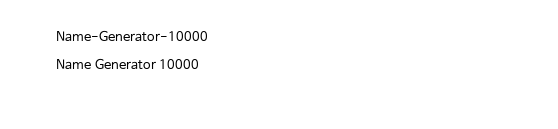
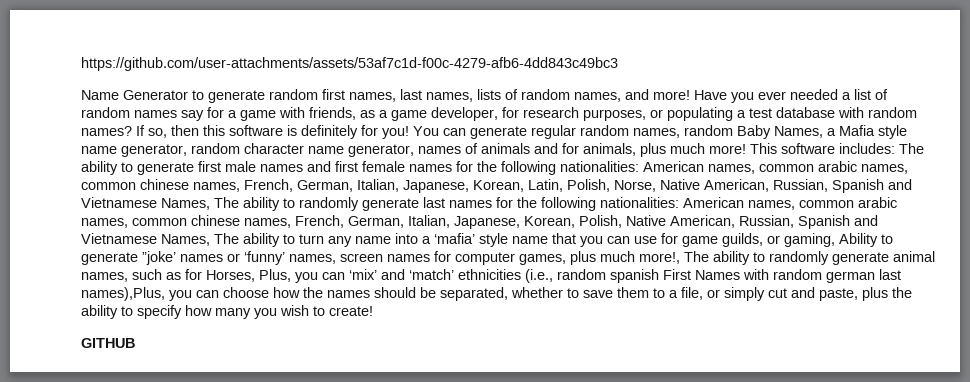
- Name-Generator-10000
+ https://github.com/user-attachments/assets/53af7c1d-f00c-4279-afb6-4dd843c49bc3
- Name Generator 10000
+ Name Generator to generate random first names, last names, lists of random names, and more! Have you ever needed a list of random names say for a game with friends, as a game developer, for research purposes, or populating a test database with random names? If so, then this software is definitely for you! You can generate regular random names, random Baby Names, a Mafia style name generator, random character name generator, names of animals and for animals, plus much more! This software includes: The ability to generate first male names and first female names for the following nationalities: American names, common arabic names, common chinese names, French, German, Italian, Japanese, Korean, Latin, Polish, Norse, Native American, Russian, Spanish and Vietnamese Names, The ability to randomly generate last names for the following nationalities: American names, common arabic names, common chinese names, French, German, Italian, Japanese, Korean, Polish, Native American, Russian, Spanish and Vietnamese Names, The ability to turn any name into a ‘mafia’ style name that you can use for game guilds, or gaming, Ability to generate ”joke’ names or ‘funny’ names, screen names for computer games, plus much more!, The ability to randomly generate animal names, such as for Horses, Plus, you can ‘mix’ and ‘match’ ethnicities (i.e., random spanish First Names with random german last names),Plus, you can choose how the names should be separated, whether to save them to a file, or simply cut and paste, plus the ability to specify how many you wish to create!
+ GITHUB

